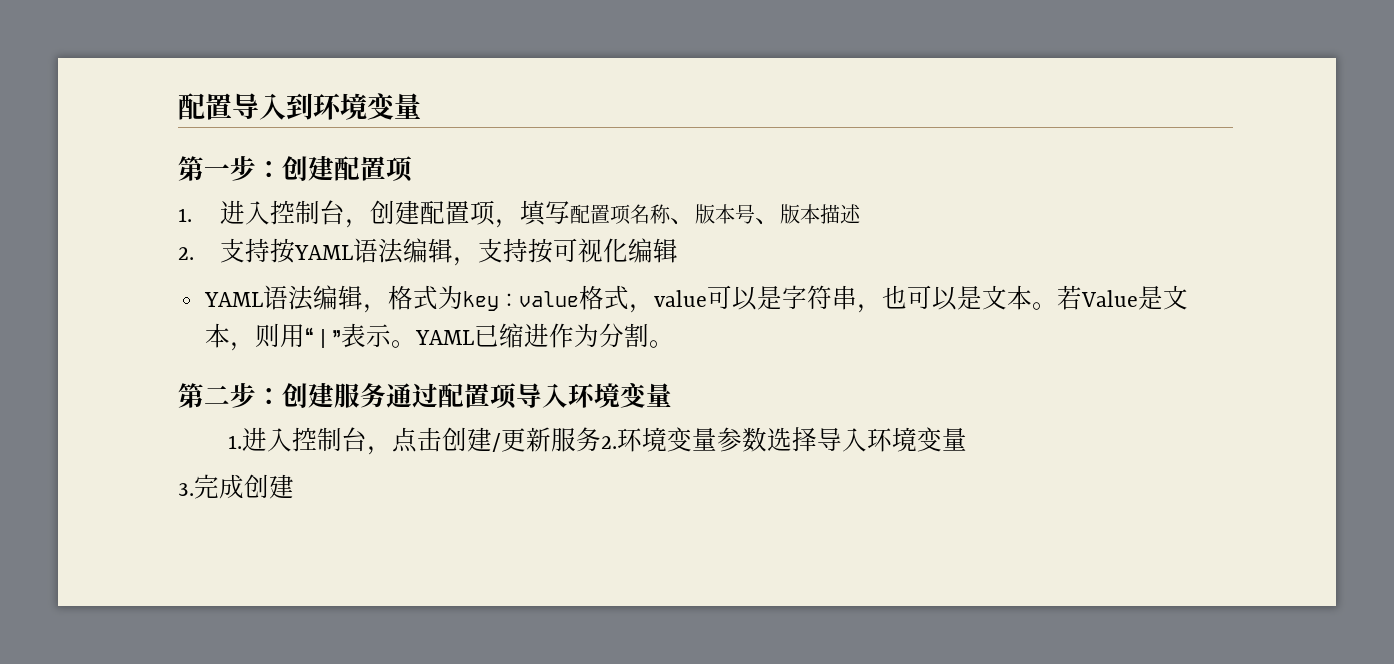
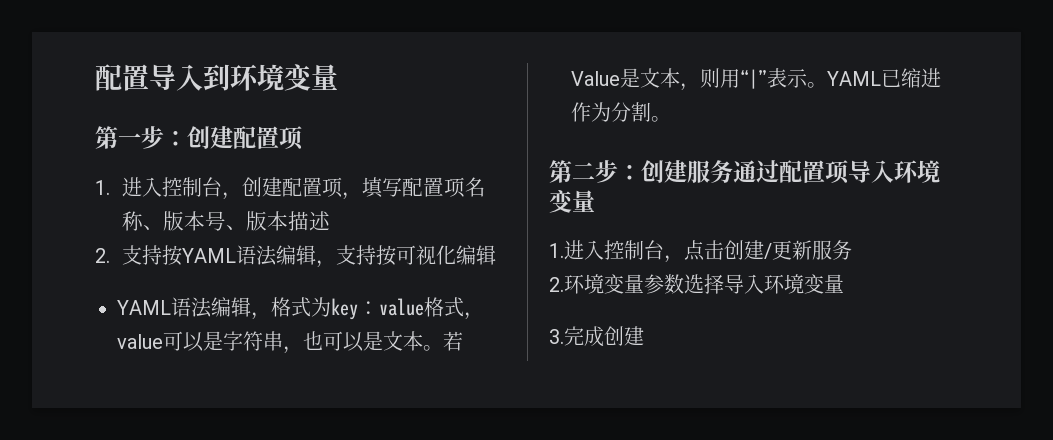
- 1.进入控制台，点击创建/更新服务2.环境变量参数选择导入环境变量
+ 1.进入控制台，点击创建/更新服务
+ 2.环境变量参数选择导入环境变量

